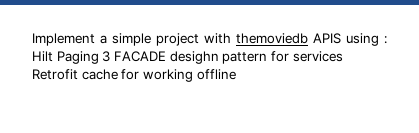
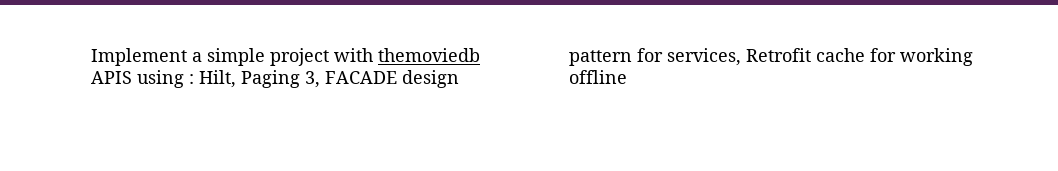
- Implement a simple project with themoviedb APIS using : Hilt Paging 3 FACADE desighn pattern for services Retrofit cache for working offline
+ Implement a simple project with themoviedb APIS using : Hilt, Paging 3, FACADE design pattern for services, Retrofit cache for working offline

